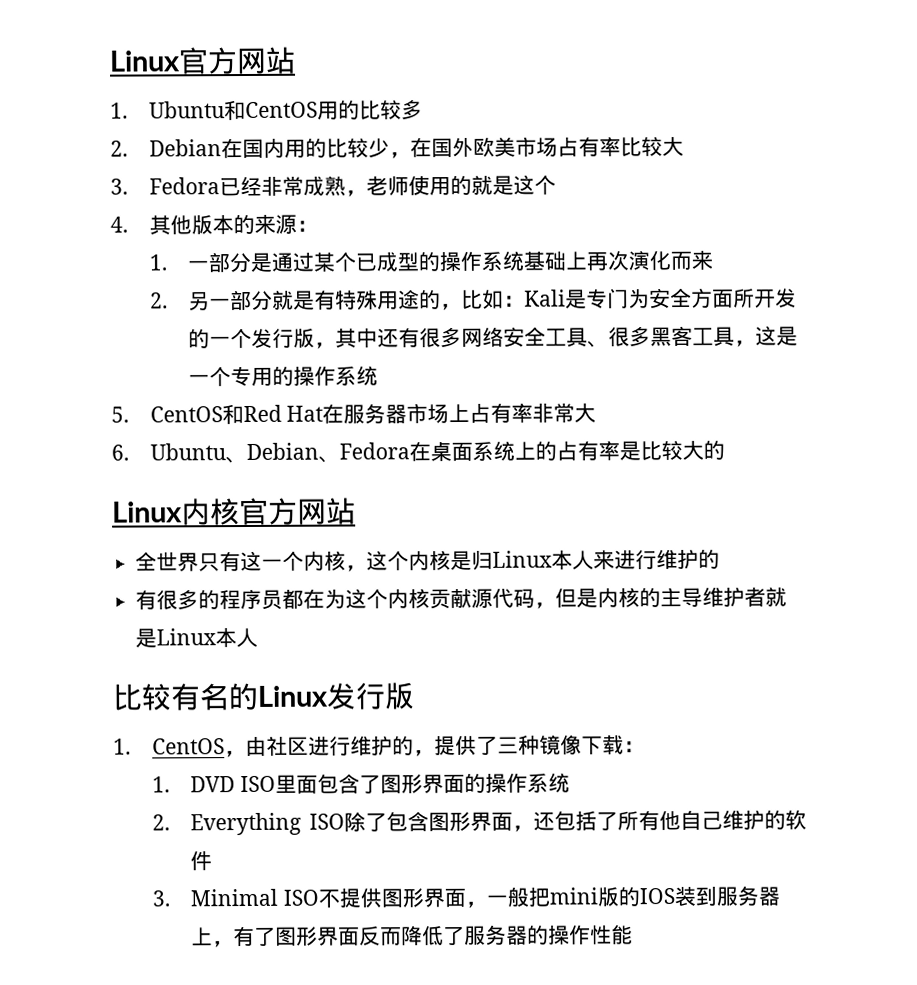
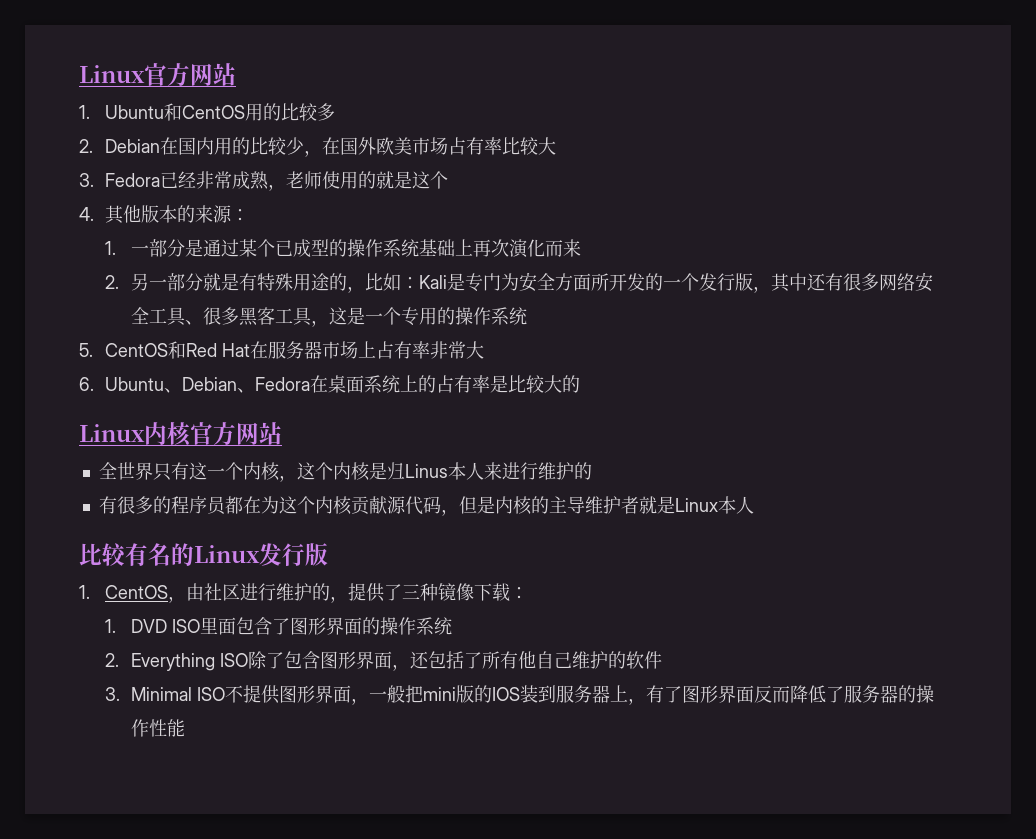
- 全世界只有这一个内核，这个内核是归Linux本人来进行维护的
+ 全世界只有这一个内核，这个内核是归Linus本人来进行维护的

